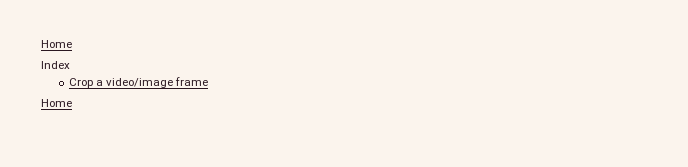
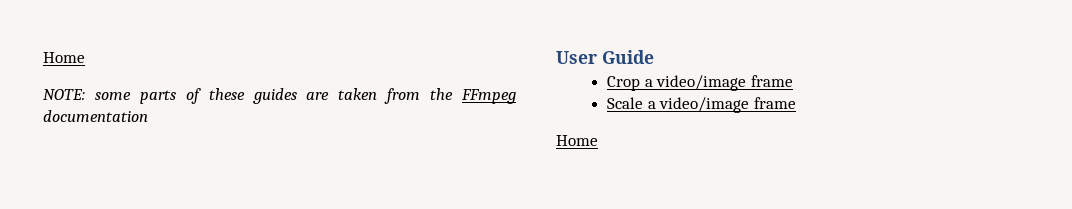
- Index
+ NOTE: some parts of these guides are taken from the FFmpeg documentation
+ User Guide
+ Scale a video/image frame

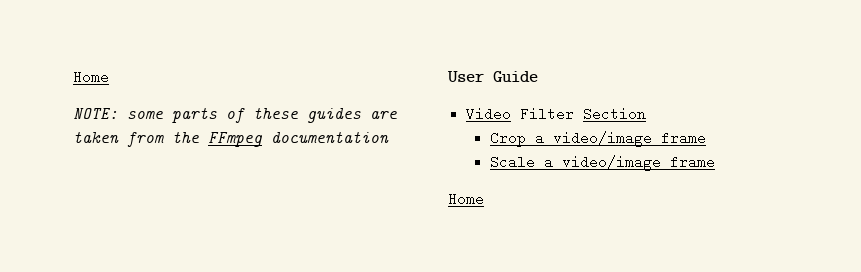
+ Video Filter Section

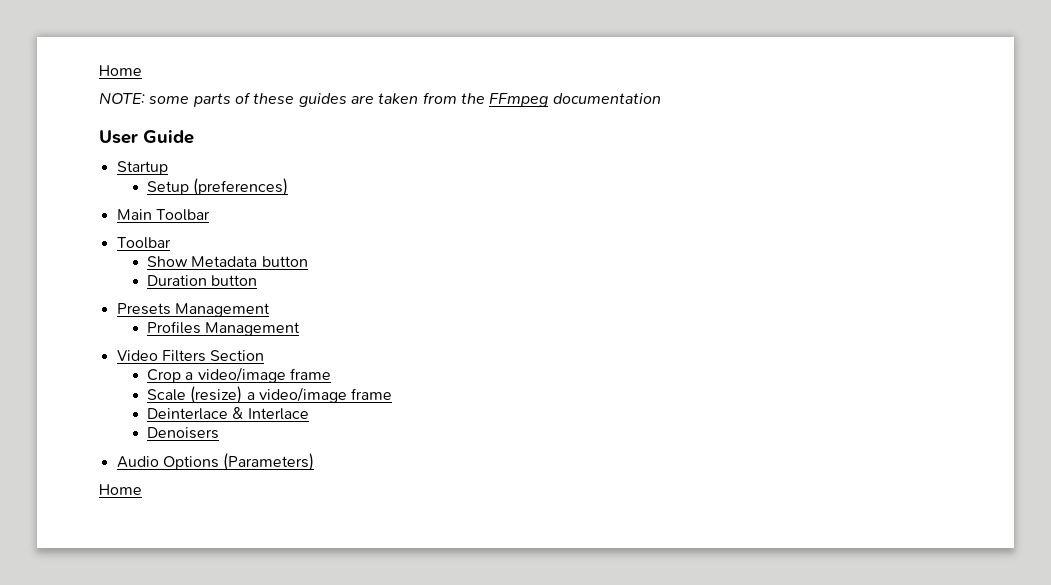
+ Startup
+ Setup (preferences)
+ Main Toolbar
+ Toolbar
+ Show Metadata button
+ Duration button
+ Presets Management
+ Profiles Management
- Video Filter Section
+ Video Filters Section
- Scale a video/image frame
+ Scale (resize) a video/image frame
+ Deinterlace & Interlace
+ Denoisers
+ Audio Options (Parameters)

